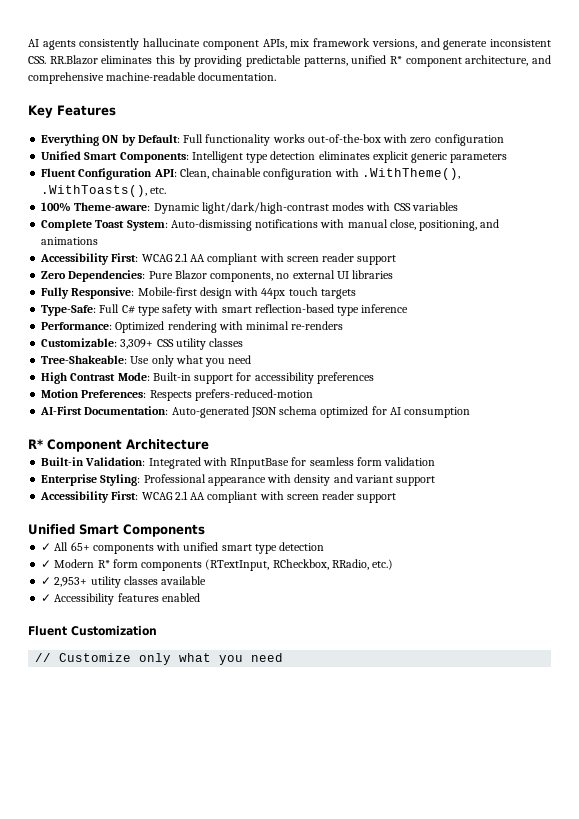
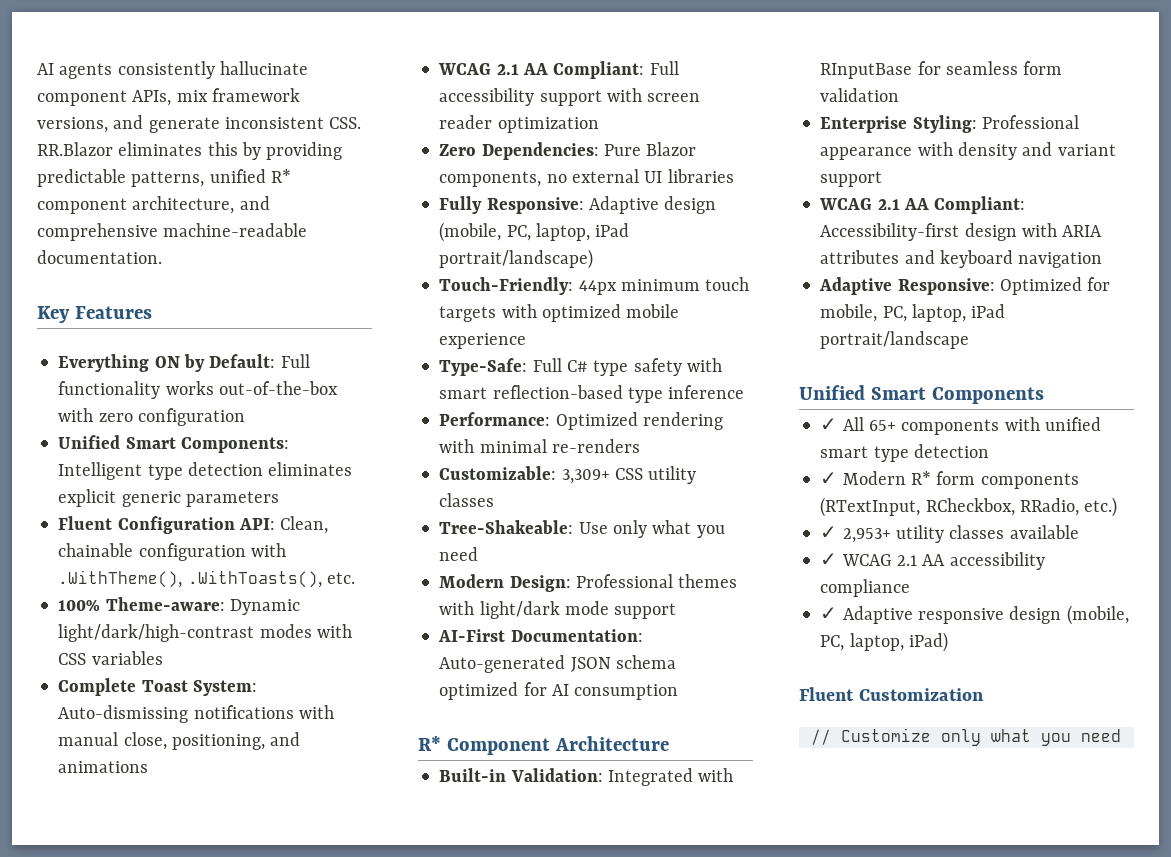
  Complete Toast System: Auto-dismissing notifications with manual close, positioning, and animations
- Accessibility First: WCAG 2.1 AA compliant with screen reader support
+ WCAG 2.1 AA Compliant: Full accessibility support with screen reader optimization
- Fully Responsive: Mobile-first design with 44px touch targets
+ Fully Responsive: Adaptive design (mobile, PC, laptop, iPad portrait/landscape)
+ Touch-Friendly: 44px minimum touch targets with optimized mobile experience
- High Contrast Mode: Built-in support for accessibility preferences
- Motion Preferences: Respects prefers-reduced-motion
+ Modern Design: Professional themes with light/dark mode support
  Enterprise Styling: Professional appearance with density and variant support
- Accessibility First: WCAG 2.1 AA compliant with screen reader support
+ WCAG 2.1 AA Compliant: Accessibility-first design with ARIA attributes and keyboard navigation
+ Adaptive Responsive: Optimized for mobile, PC, laptop, iPad portrait/landscape
- ✓ Accessibility features enabled
+ ✓ WCAG 2.1 AA accessibility compliance
+ ✓ Adaptive responsive design (mobile, PC, laptop, iPad)

